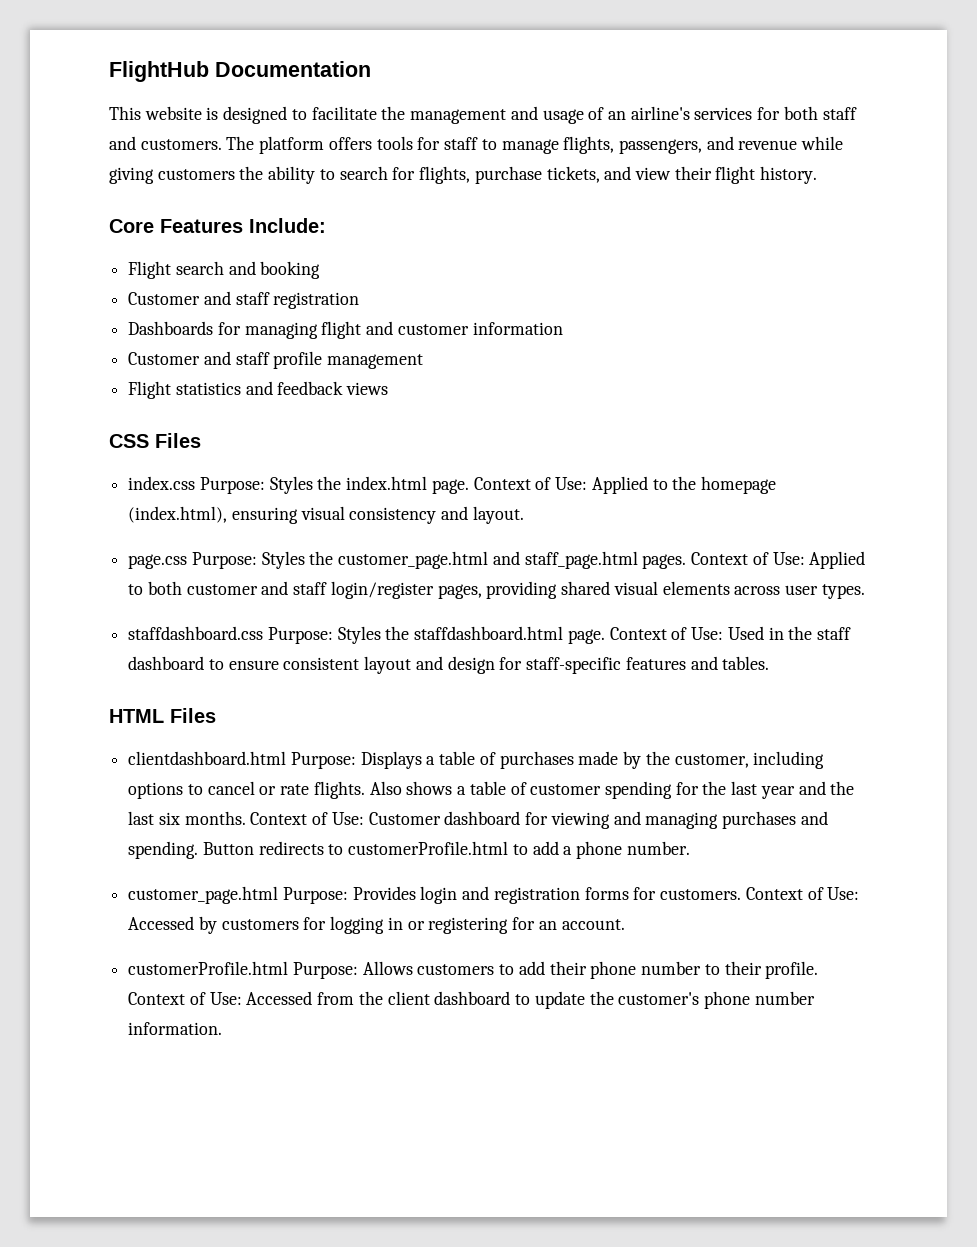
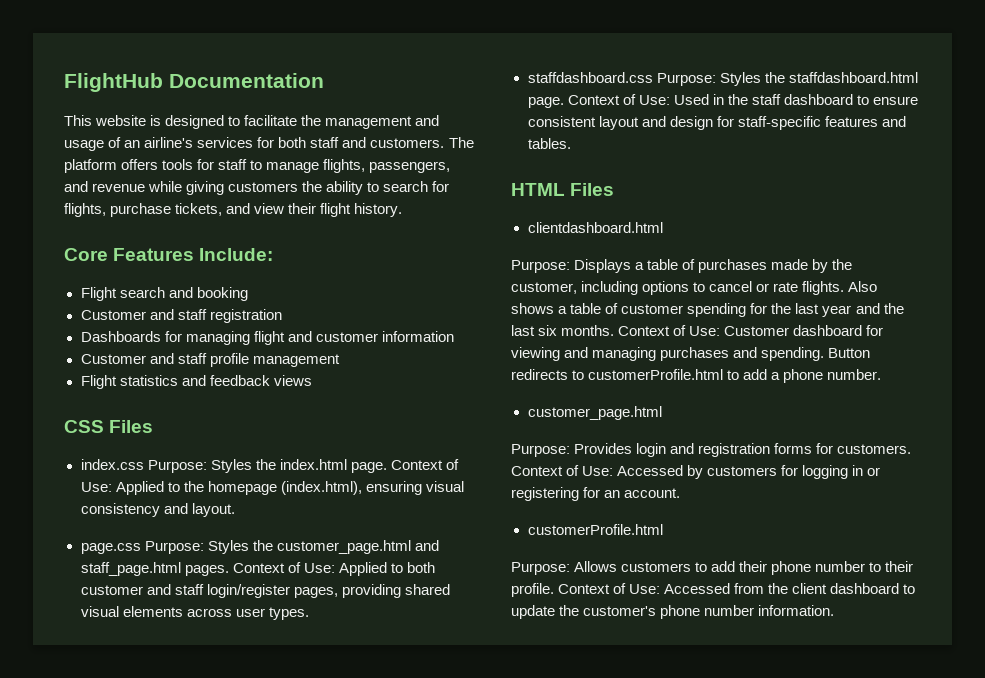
- clientdashboard.html Purpose: Displays a table of purchases made by the customer, including options to cancel or rate flights.
+ clientdashboard.html
+ Purpose: Displays a table of purchases made by the customer, including options to cancel or rate flights.
  Button redirects to customerProfile.html to add a phone number.
- customer_page.html Purpose: Provides login and registration forms for customers.
+ customer_page.html
+ Purpose: Provides login and registration forms for customers.
  Context of Use: Accessed by customers for logging in or registering for an account.
- customerProfile.html Purpose: Allows customers to add their phone number to their profile.
+ customerProfile.html
+ Purpose: Allows customers to add their phone number to their profile.

